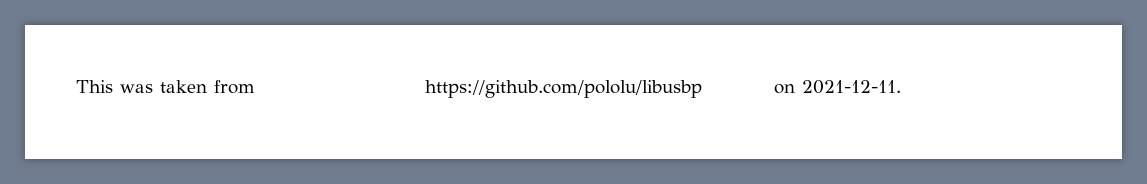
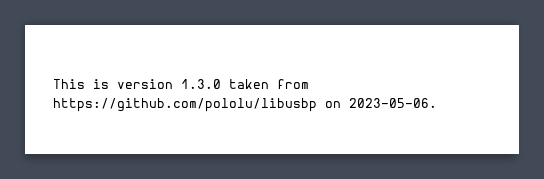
- This was taken from https://github.com/pololu/libusbp on 2021-12-11.
+ This is version 1.3.0 taken from https://github.com/pololu/libusbp on 2023-05-06.

